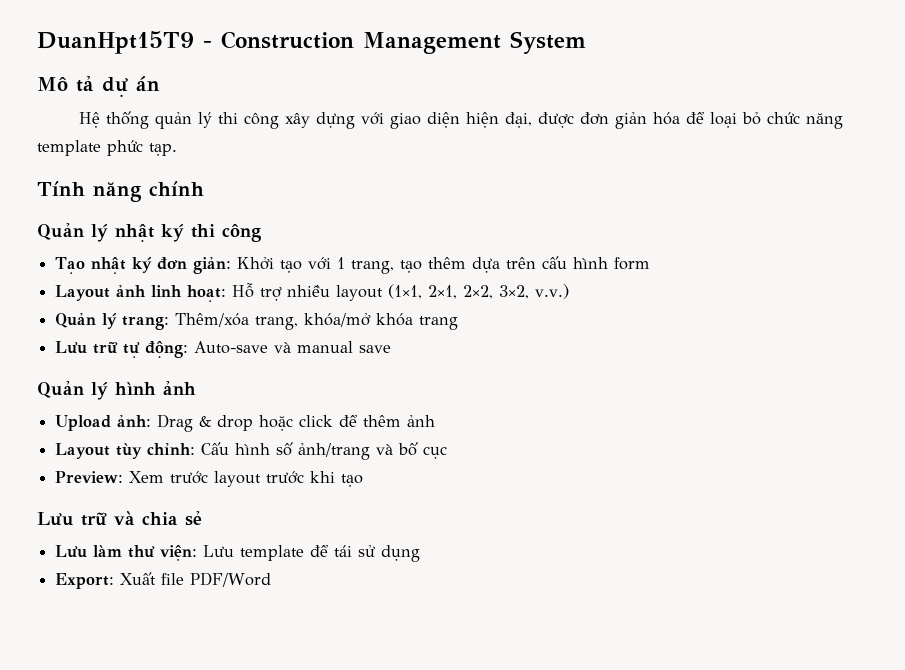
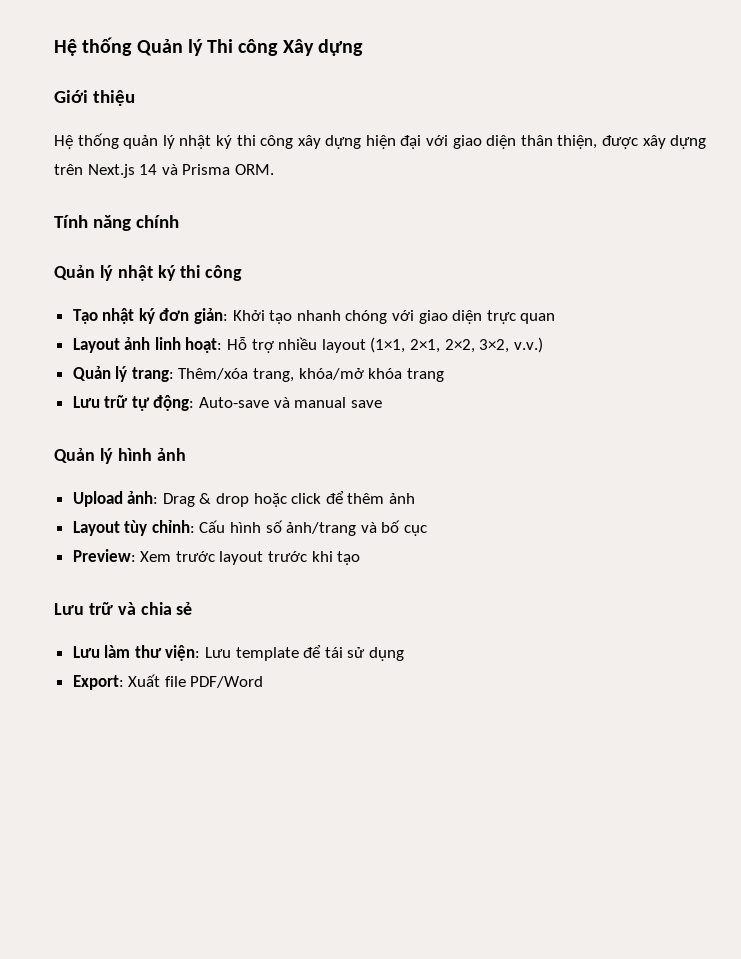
- DuanHpt15T9 - Construction Management System
- Mô tả dự án
+ Hệ thống Quản lý Thi công Xây dựng
+ Giới thiệu
- Hệ thống quản lý thi công xây dựng với giao diện hiện đại, được đơn giản hóa để loại bỏ chức năng template phức tạp.
+ Hệ thống quản lý nhật ký thi công xây dựng hiện đại với giao diện thân thiện, được xây dựng trên Next.js 14 và Prisma ORM.
- Tạo nhật ký đơn giản: Khởi tạo với 1 trang, tạo thêm dựa trên cấu hình form
+ Tạo nhật ký đơn giản: Khởi tạo nhanh chóng với giao diện trực quan

